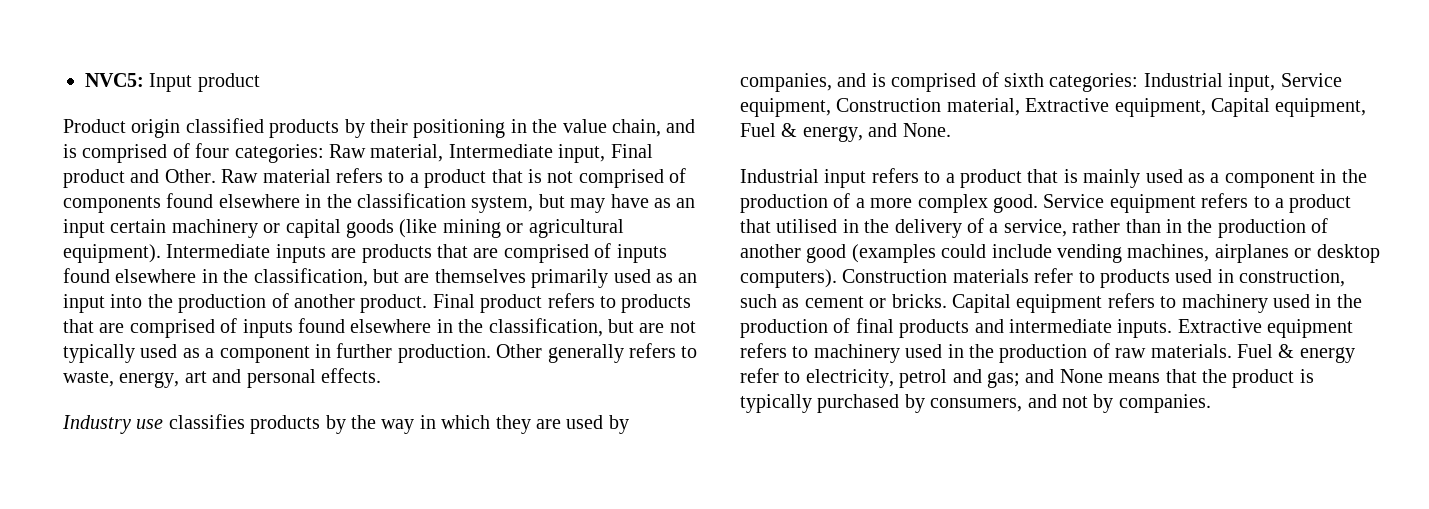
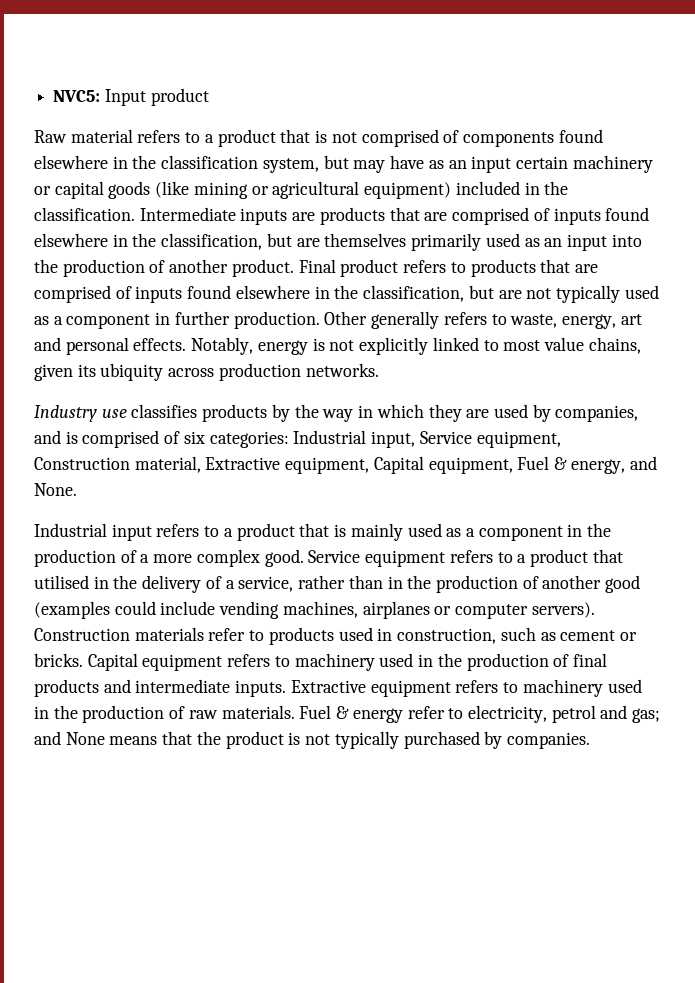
- Product origin classified products by their positioning in the value chain, and is comprised of four categories: Raw material, Intermediate input, Final product and Other. Raw material refers to a product that is not comprised of components found elsewhere in the classification system, but may have as an input certain machinery or capital goods (like mining or agricultural equipment).
+ Raw material refers to a product that is not comprised of components found elsewhere in the classification system, but may have as an input certain machinery or capital goods (like mining or agricultural equipment) included in the classification.
+ Notably, energy is not explicitly linked to most value chains, given its ubiquity across production networks.
- Industry use classifies products by the way in which they are used by companies, and is comprised of sixth categories: Industrial input, Service equipment, Construction material, Extractive equipment, Capital equipment, Fuel & energy, and None.
+ Industry use classifies products by the way in which they are used by companies, and is comprised of six categories: Industrial input, Service equipment, Construction material, Extractive equipment, Capital equipment, Fuel & energy, and None.
- Service equipment refers to a product that utilised in the delivery of a service, rather than in the production of another good (examples could include vending machines, airplanes or desktop computers).
+ Service equipment refers to a product that utilised in the delivery of a service, rather than in the production of another good (examples could include vending machines, airplanes or computer servers).
- Fuel & energy refer to electricity, petrol and gas; and None means that the product is typically purchased by consumers, and not by companies.
+ Fuel & energy refer to electricity, petrol and gas; and None means that the product is not typically purchased by companies.

